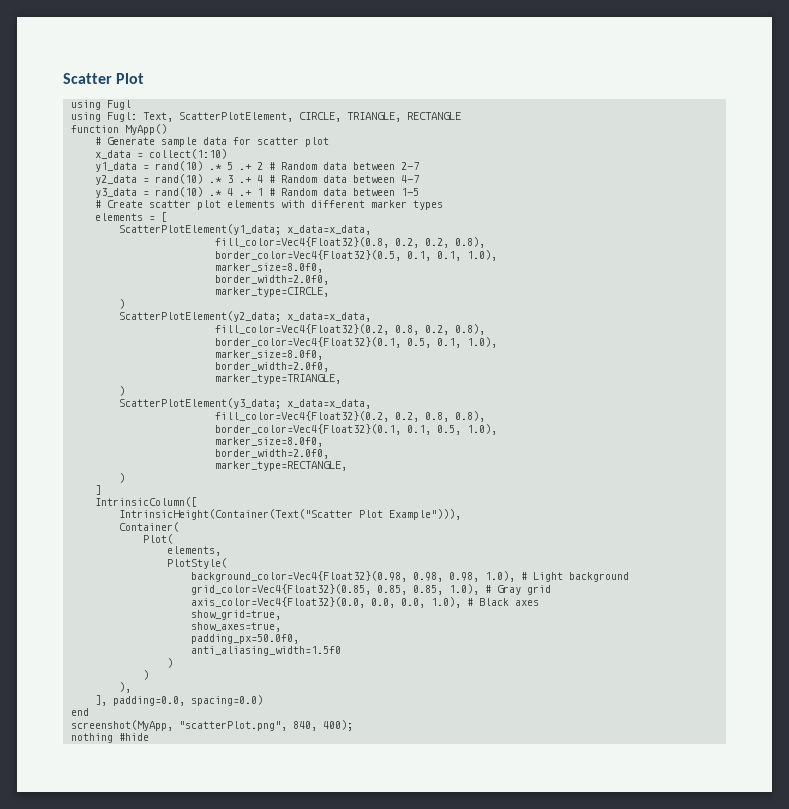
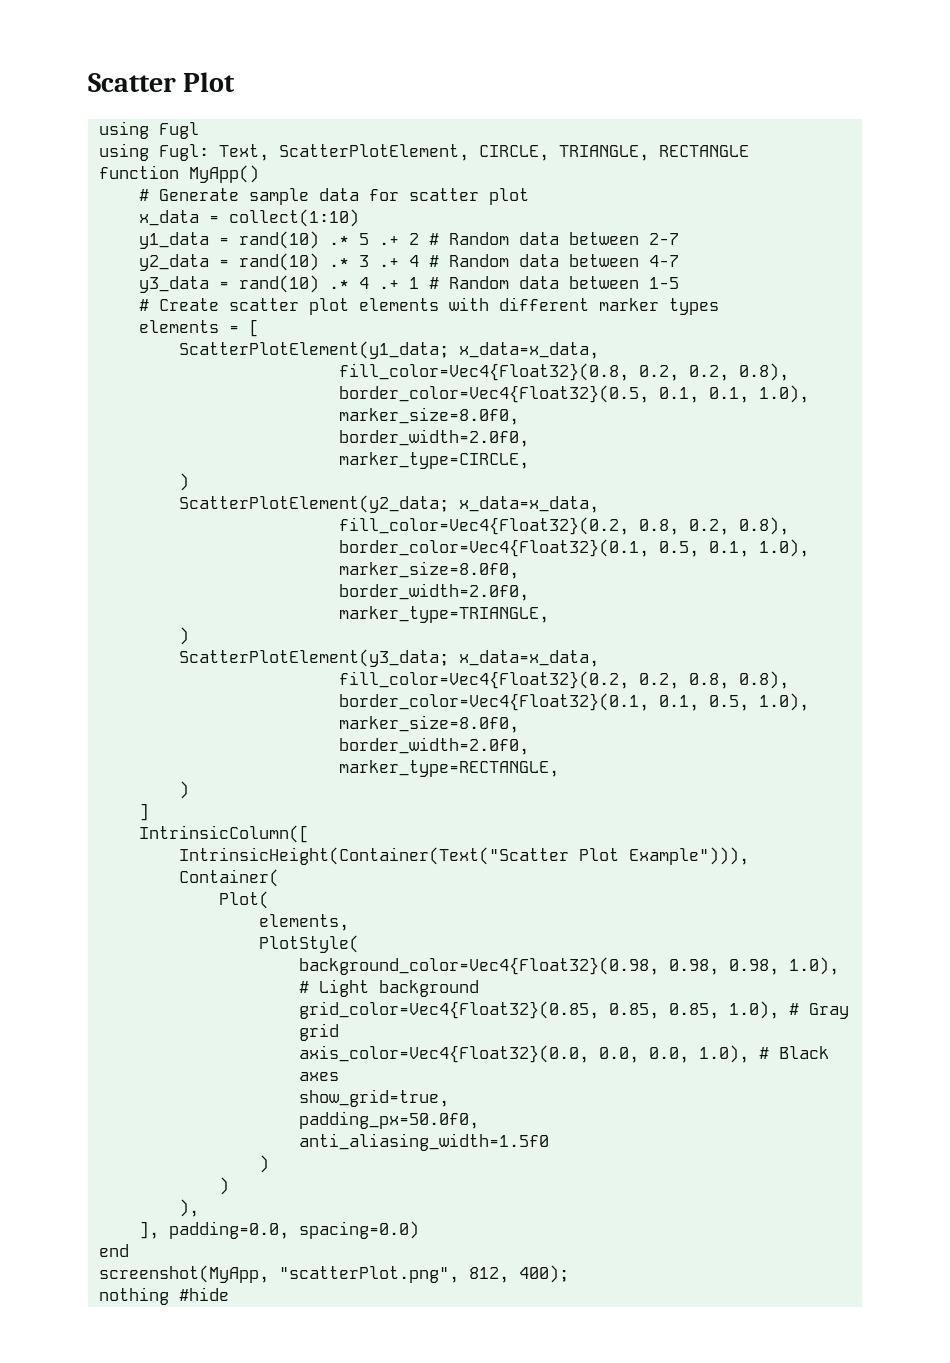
- show_axes=true,
- screenshot(MyApp, "scatterPlot.png", 840, 400);
+ screenshot(MyApp, "scatterPlot.png", 812, 400);

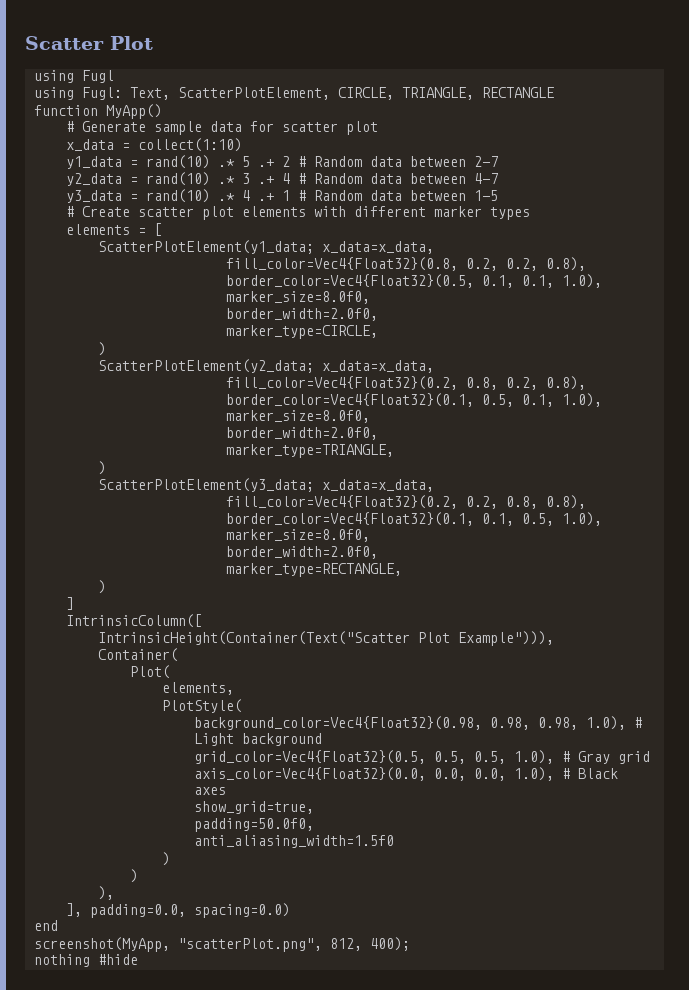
- grid_color=Vec4{Float32}(0.85, 0.85, 0.85, 1.0), # Gray grid
+ grid_color=Vec4{Float32}(0.5, 0.5, 0.5, 1.0), # Gray grid
- padding_px=50.0f0,
+ padding=50.0f0,

